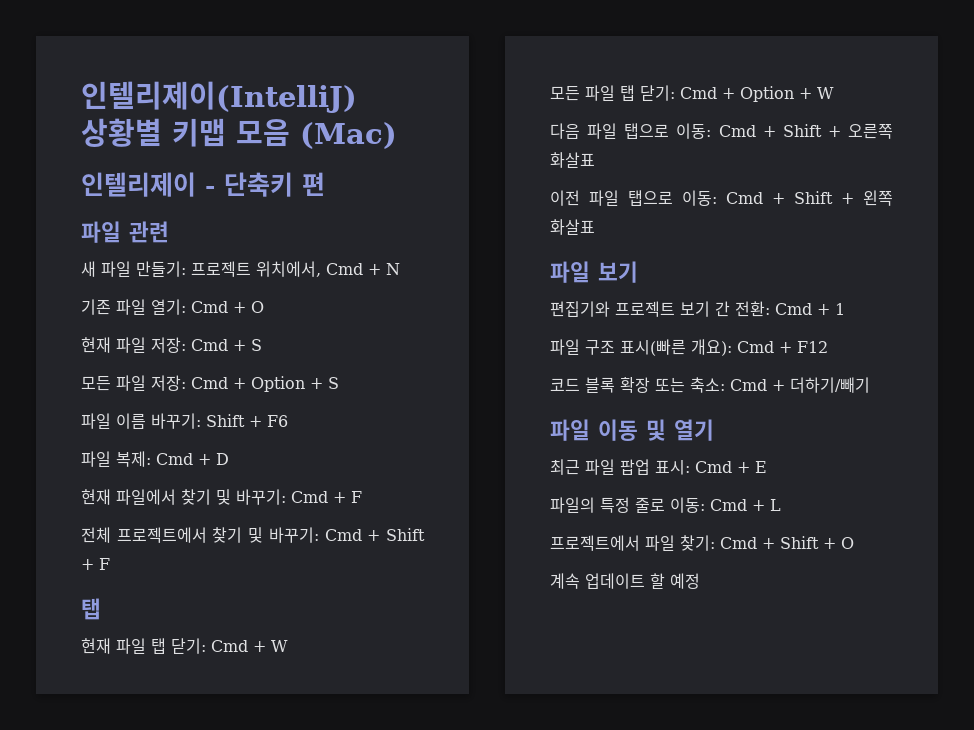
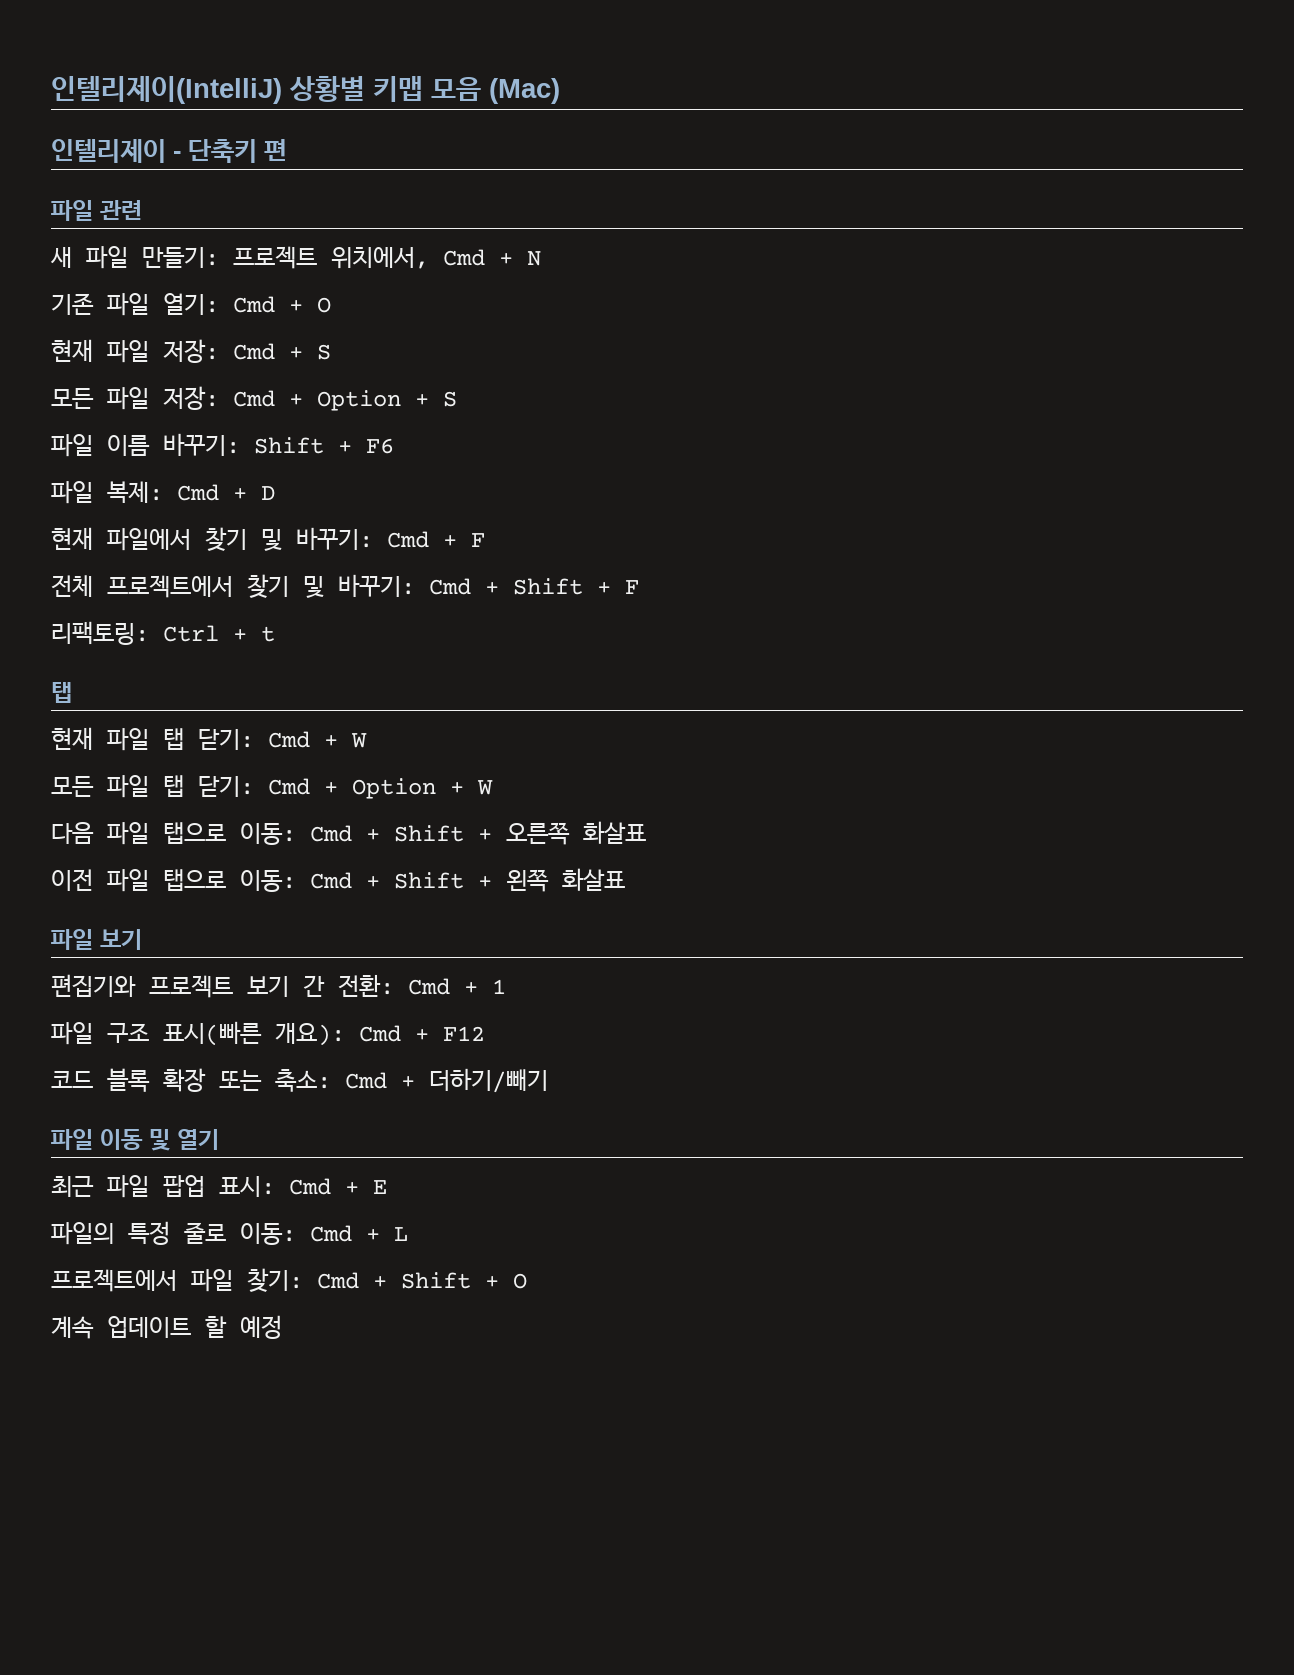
+ 리팩토링: Ctrl + t

